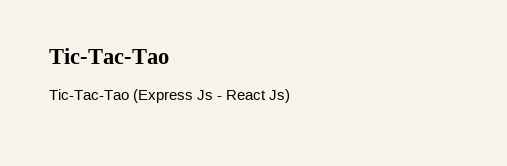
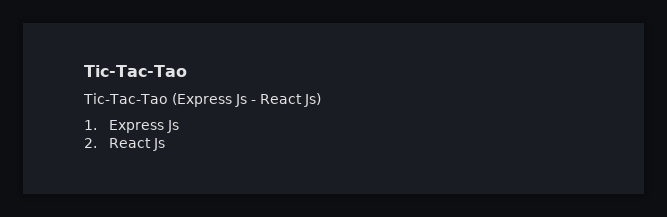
+ 1. Express Js
+ 2. React Js

